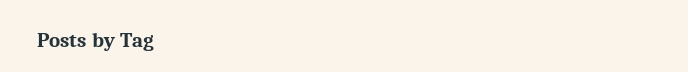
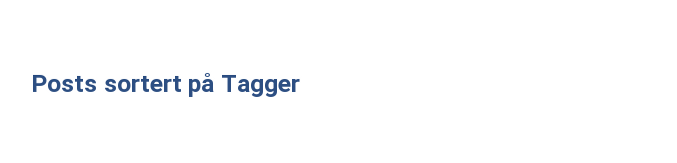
- Posts by Tag
+ Posts sortert på Tagger

